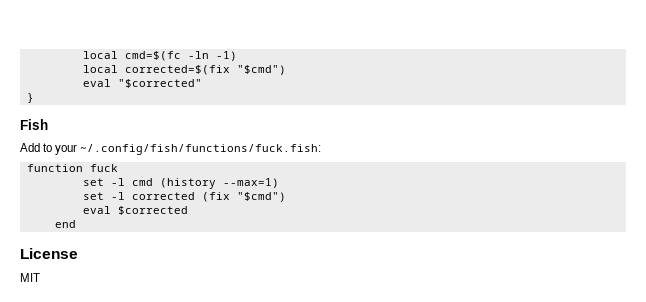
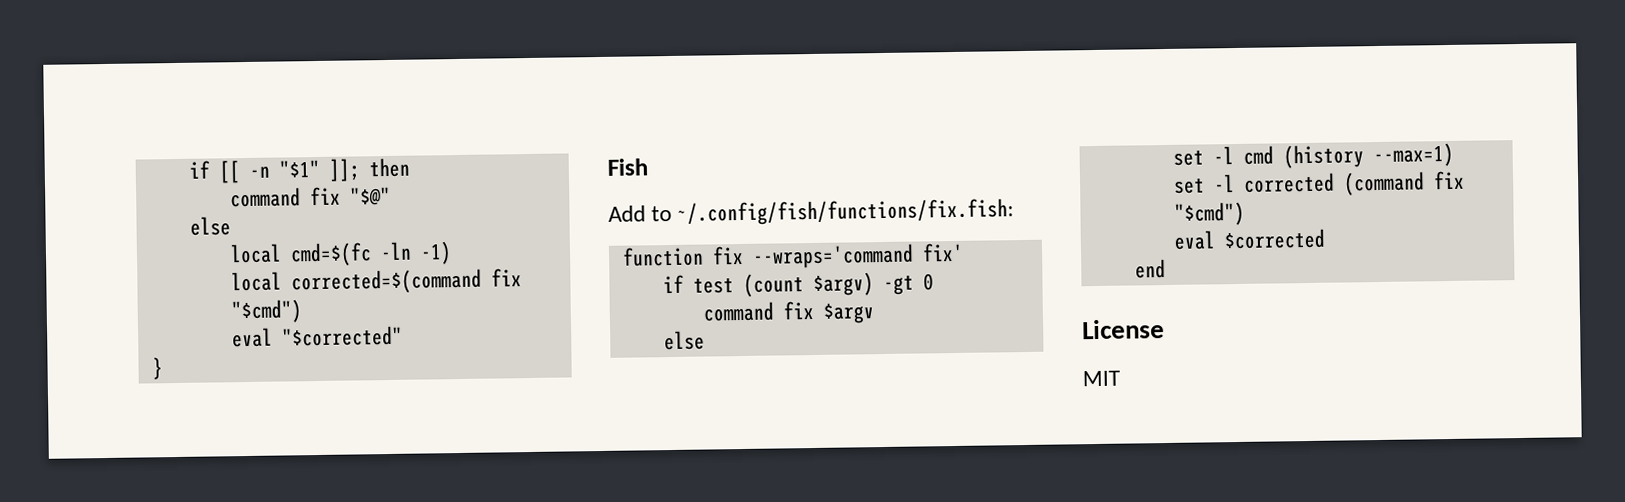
+ if [[ -n "$1" ]]; then
+ command fix "$@"
+ else
- local corrected=$(fix "$cmd")
+ local corrected=$(command fix "$cmd")
- Add to your ~/.config/fish/functions/fuck.fish:
+ Add to ~/.config/fish/functions/fix.fish:
- function fuck
+ function fix --wraps='command fix'
+ if test (count $argv) -gt 0
+ command fix $argv
+ else
- set -l corrected (fix "$cmd")
+ set -l corrected (command fix "$cmd")

